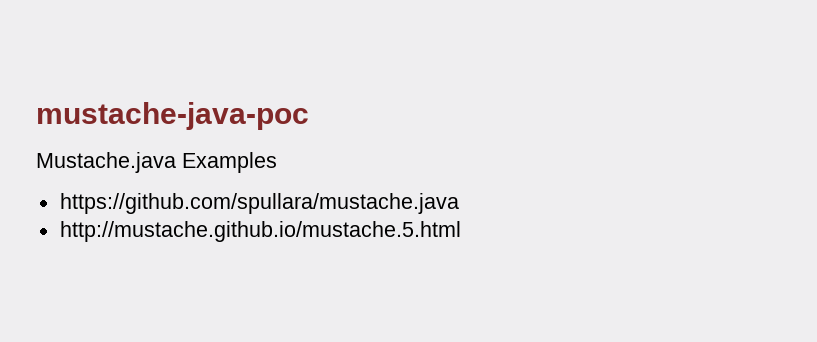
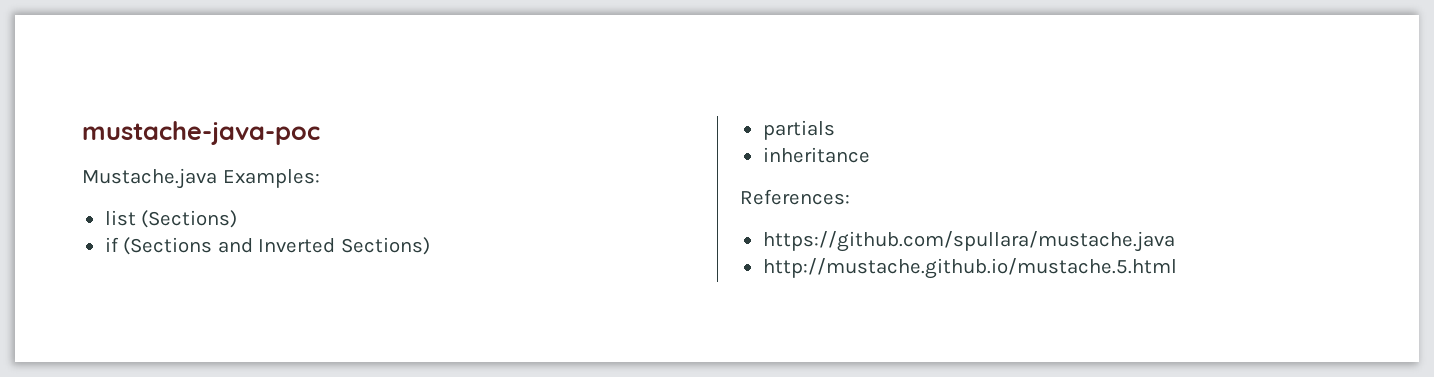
- Mustache.java Examples
+ Mustache.java Examples:
+ list (Sections)
+ if (Sections and Inverted Sections)
+ partials
+ inheritance
+ References:

